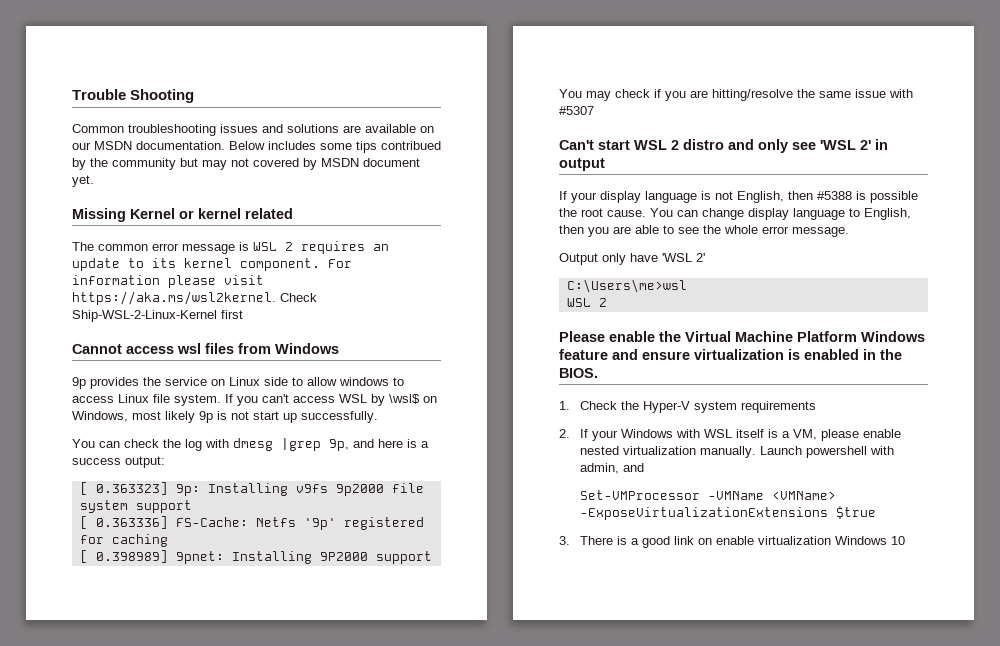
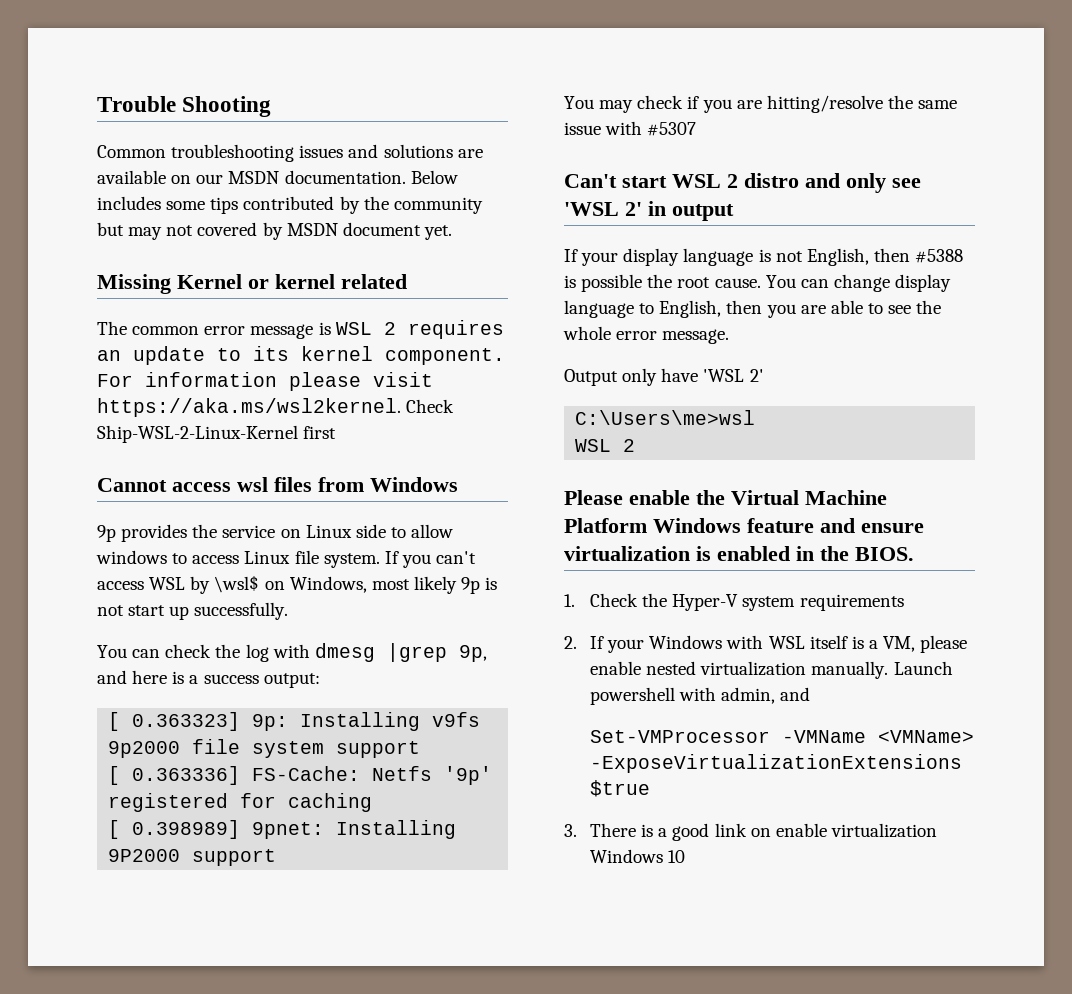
- Below includes some tips contribued by the community but may not covered by MSDN document yet.
+ Below includes some tips contributed by the community but may not covered by MSDN document yet.

